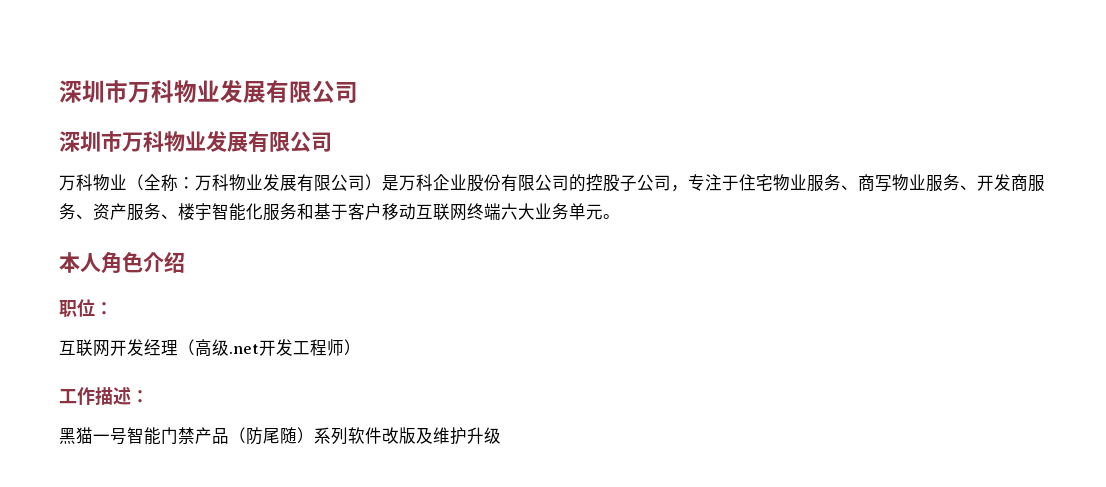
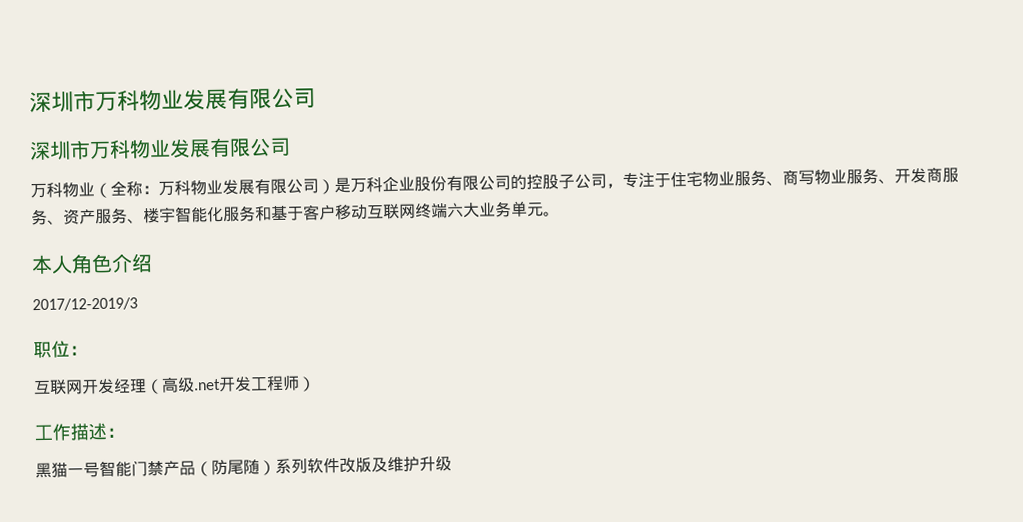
+ 2017/12-2019/3

